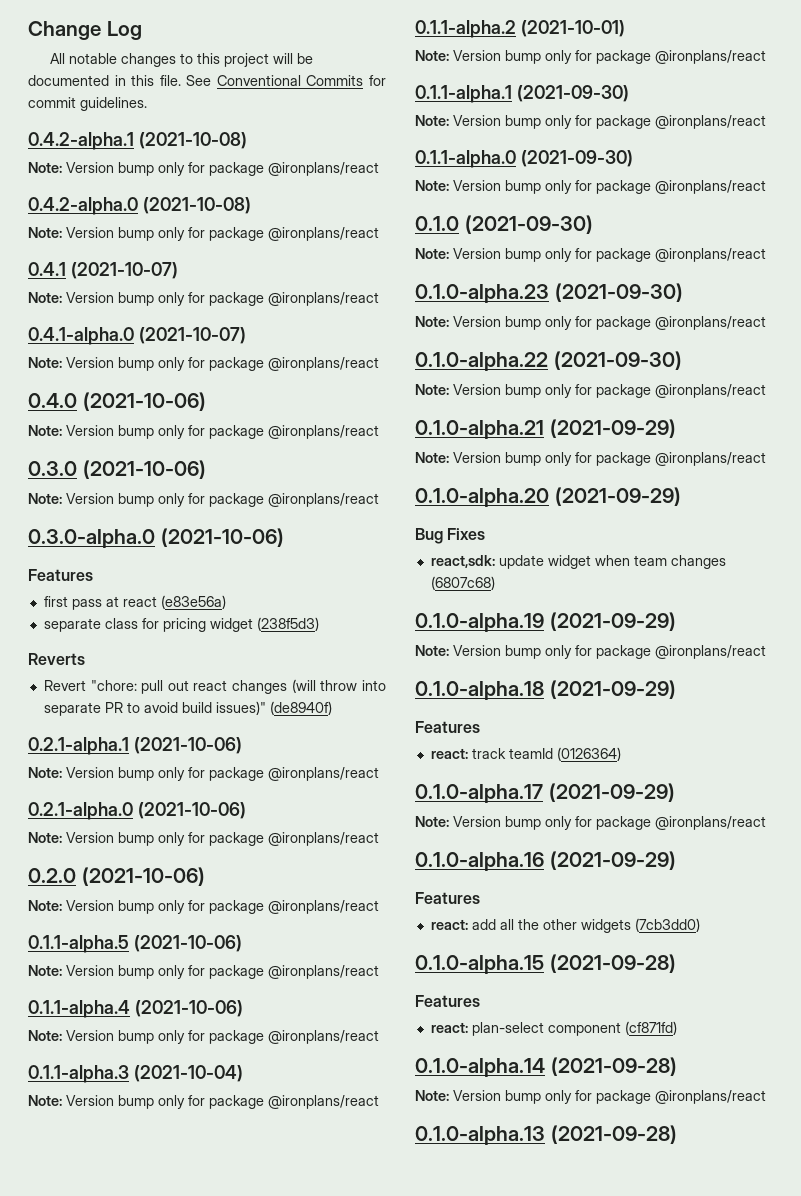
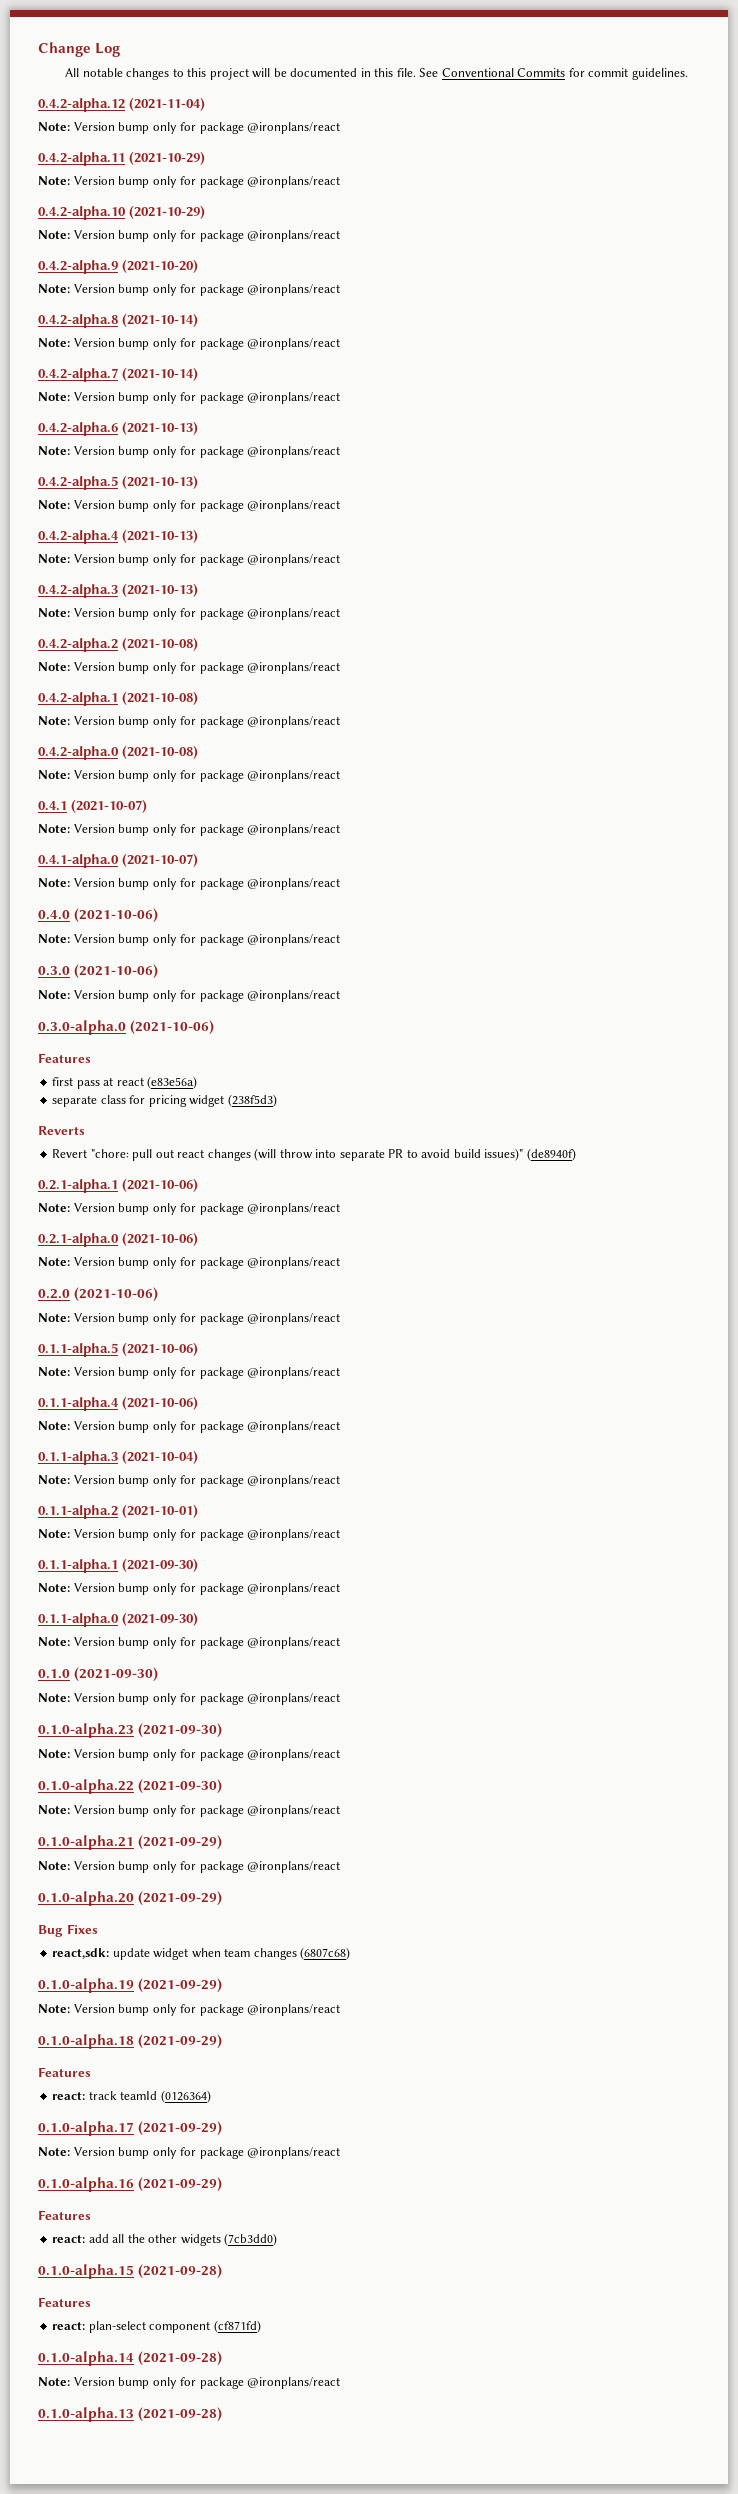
+ 0.4.2-alpha.12 (2021-11-04)
+ Note: Version bump only for package @ironplans/react
+ 0.4.2-alpha.11 (2021-10-29)
+ Note: Version bump only for package @ironplans/react
+ 0.4.2-alpha.10 (2021-10-29)
+ Note: Version bump only for package @ironplans/react
+ 0.4.2-alpha.9 (2021-10-20)
+ Note: Version bump only for package @ironplans/react
+ 0.4.2-alpha.8 (2021-10-14)
+ Note: Version bump only for package @ironplans/react
+ 0.4.2-alpha.7 (2021-10-14)
+ Note: Version bump only for package @ironplans/react
+ 0.4.2-alpha.6 (2021-10-13)
+ Note: Version bump only for package @ironplans/react
+ 0.4.2-alpha.5 (2021-10-13)
+ Note: Version bump only for package @ironplans/react
+ 0.4.2-alpha.4 (2021-10-13)
+ Note: Version bump only for package @ironplans/react
+ 0.4.2-alpha.3 (2021-10-13)
+ Note: Version bump only for package @ironplans/react
+ 0.4.2-alpha.2 (2021-10-08)
+ Note: Version bump only for package @ironplans/react

